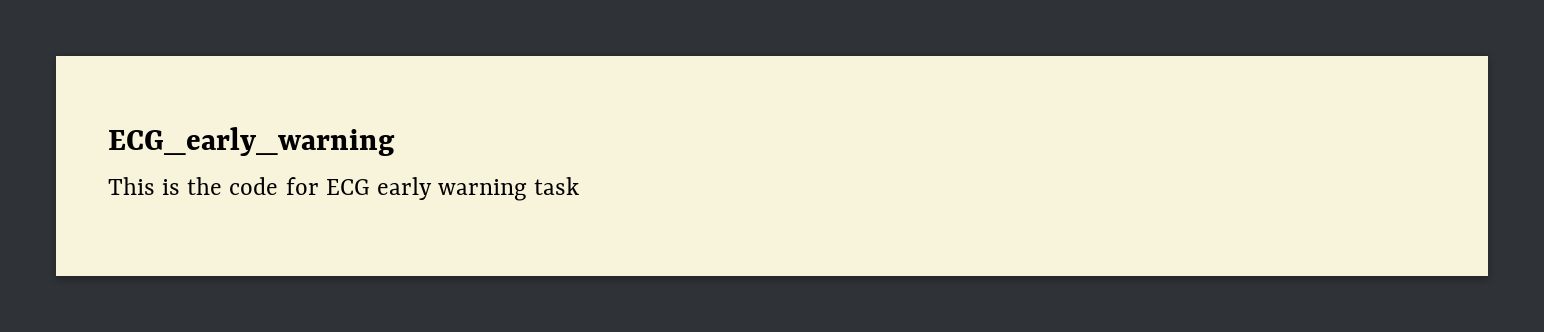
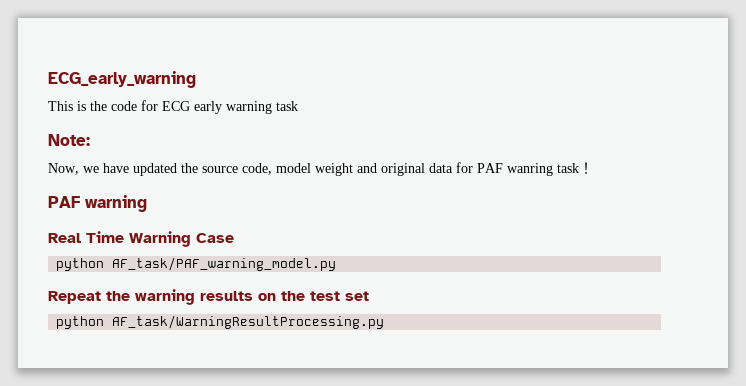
+ Note:
+ Now, we have updated the source code, model weight and original data for PAF wanring task！
+ PAF warning
+ Real Time Warning Case
+ python AF_task/PAF_warning_model.py
+ Repeat the warning results on the test set
+ python AF_task/WarningResultProcessing.py

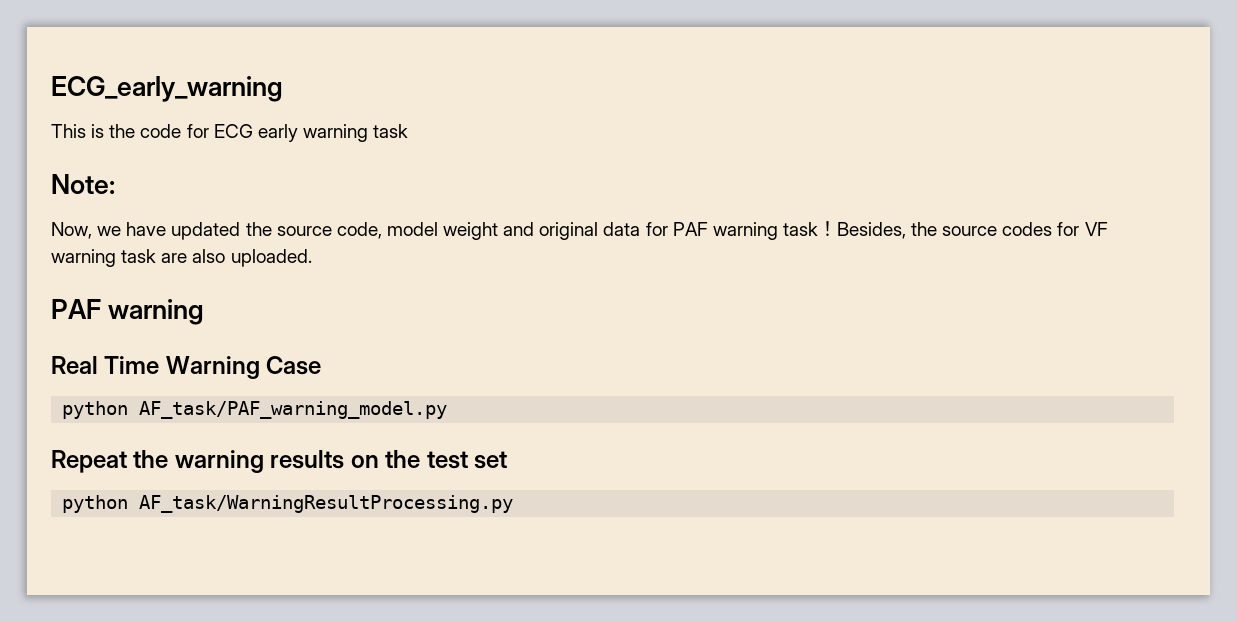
- Now, we have updated the source code, model weight and original data for PAF wanring task！
+ Now, we have updated the source code, model weight and original data for PAF warning task！Besides, the source codes for VF warning task are also uploaded.

